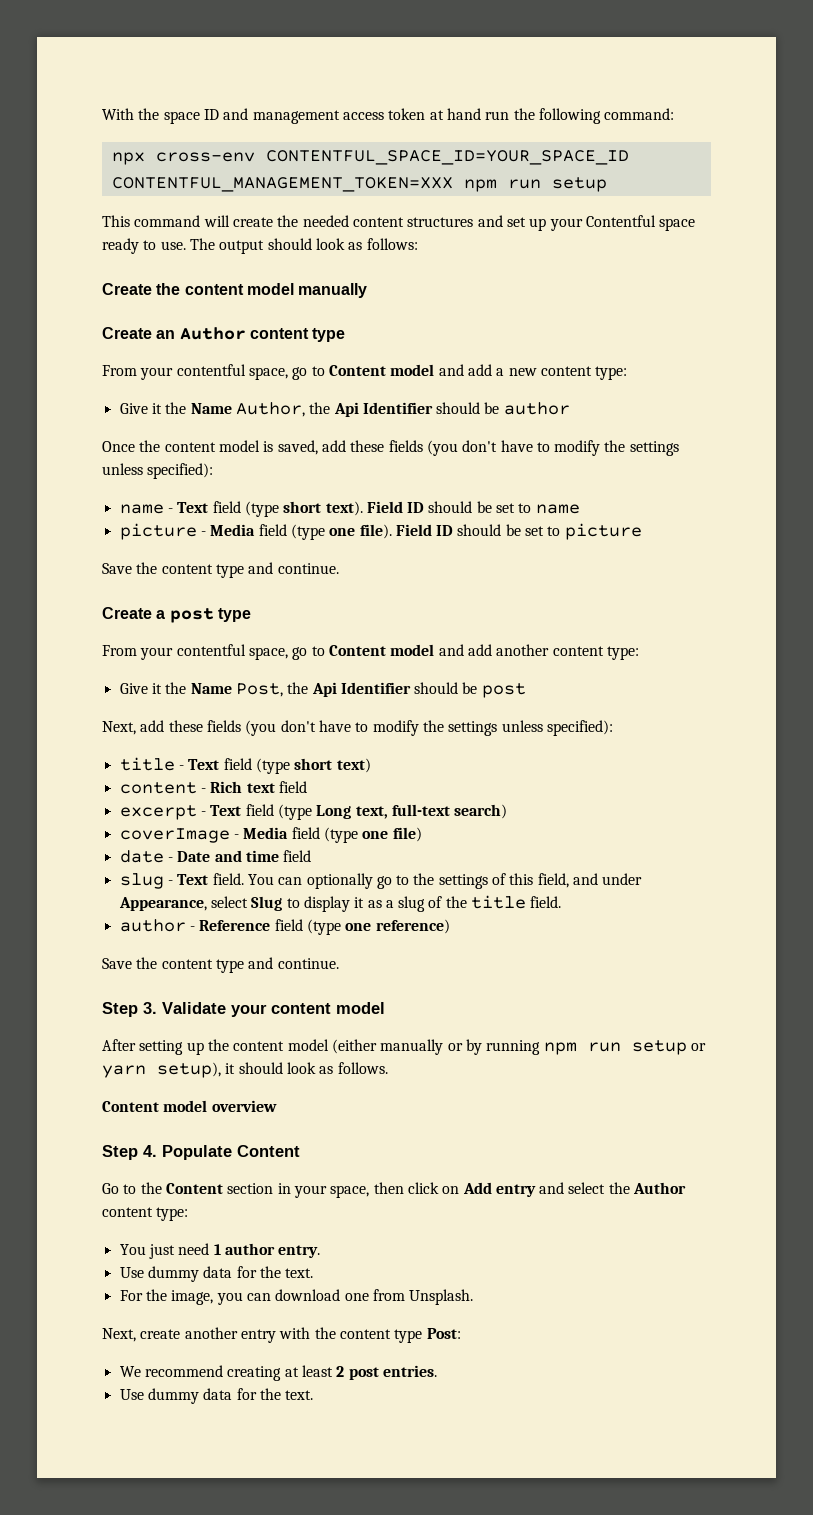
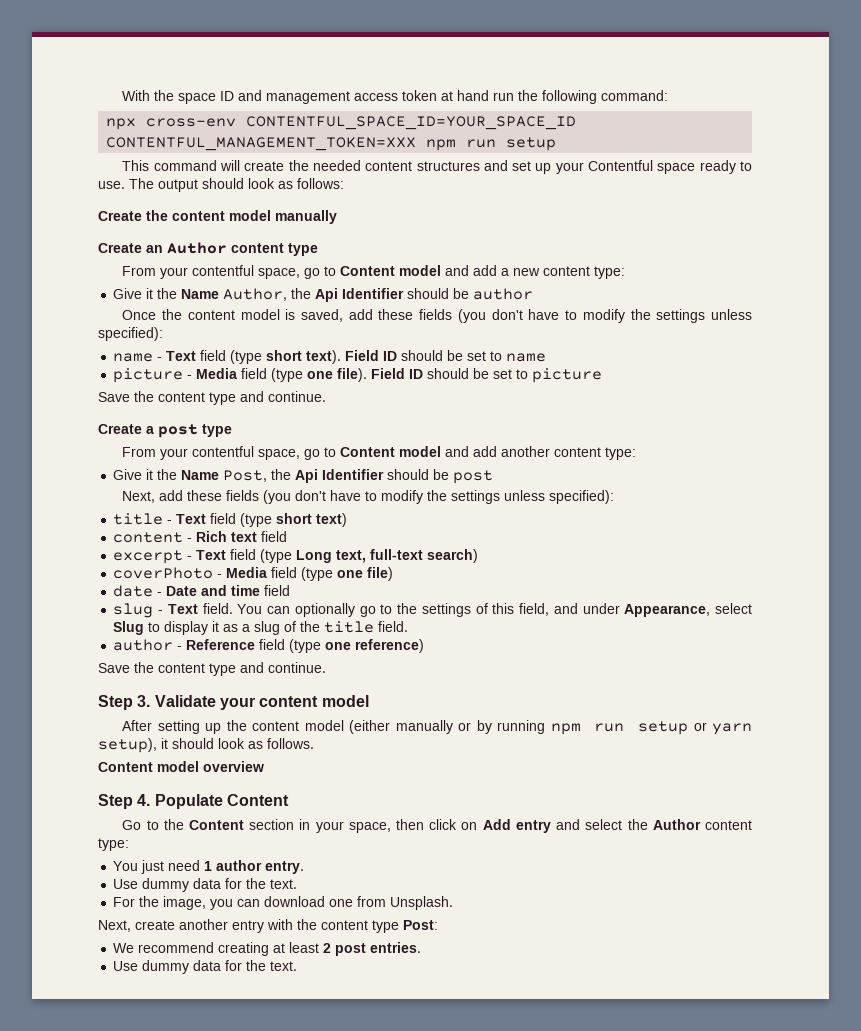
- coverImage - Media field (type one file)
+ coverPhoto - Media field (type one file)

